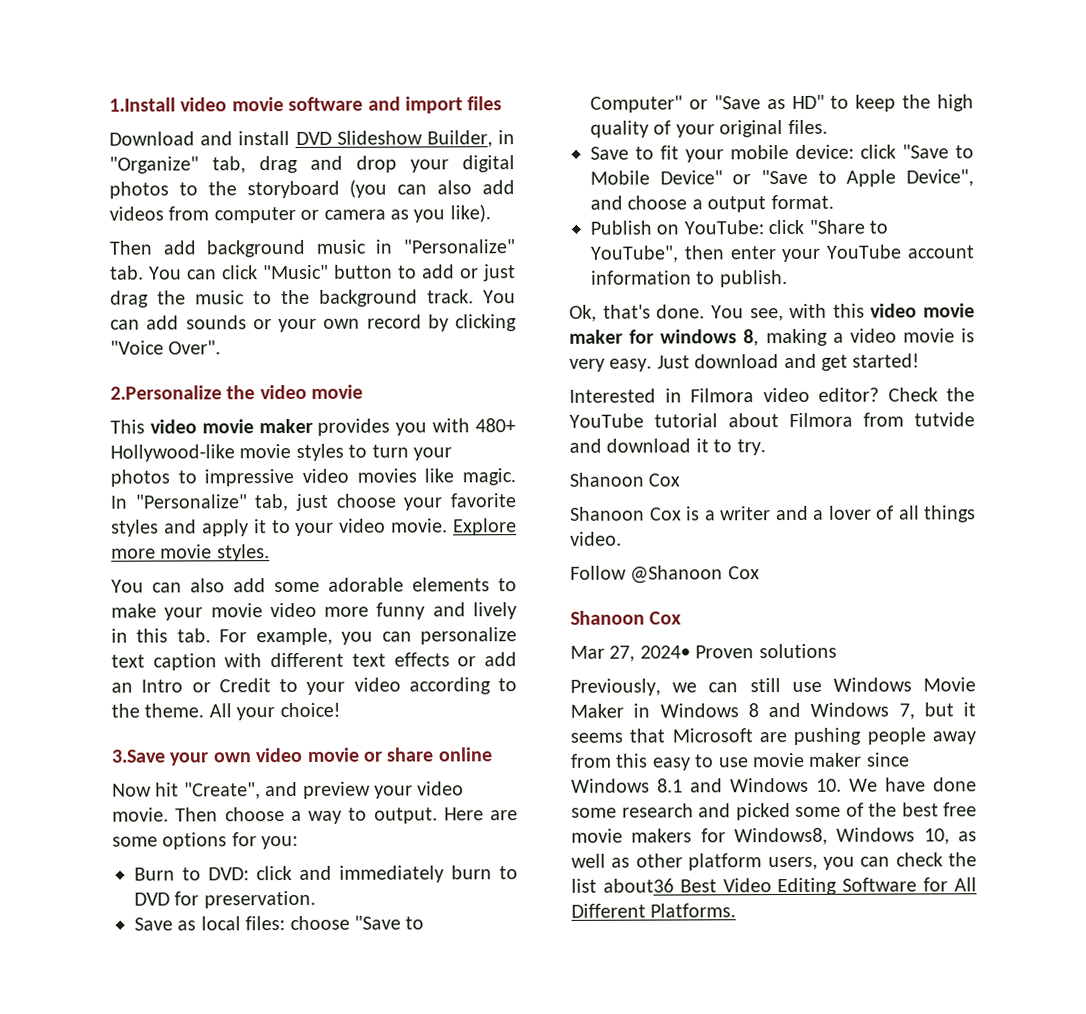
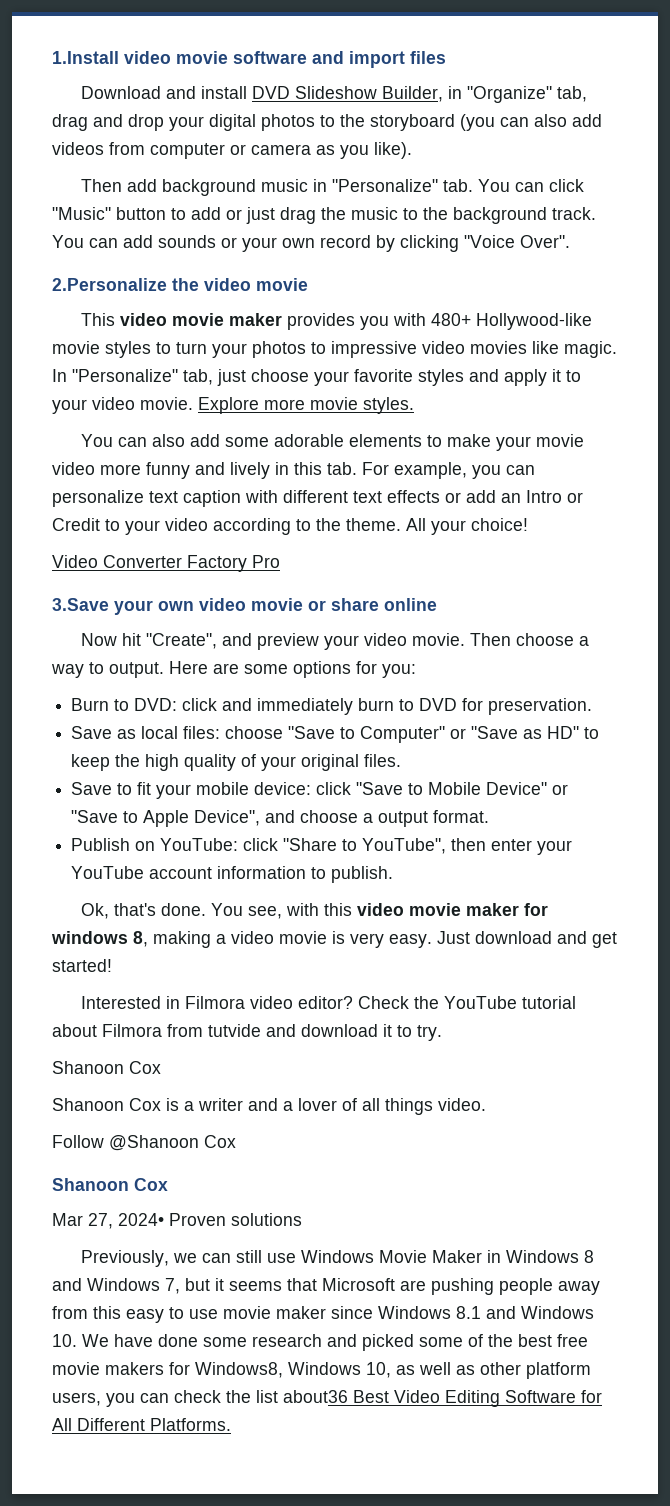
+ Video Converter Factory Pro

